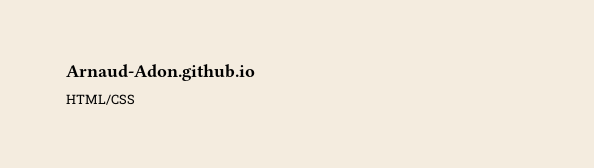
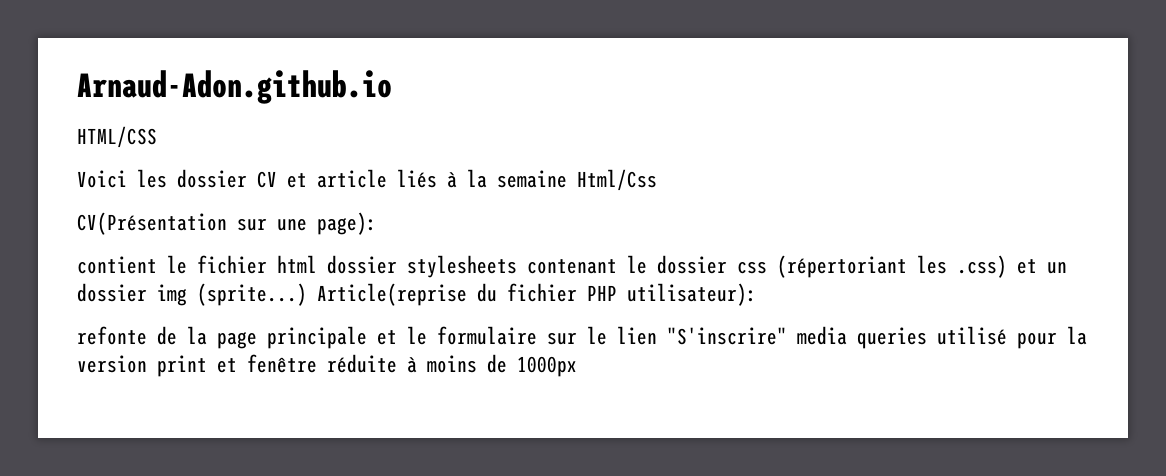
+ Voici les dossier CV et article liés à la semaine Html/Css
+ CV(Présentation sur une page):
+ contient le fichier html dossier stylesheets contenant le dossier css (répertoriant les .css) et un dossier img (sprite...) Article(reprise du fichier PHP utilisateur):
+ refonte de la page principale et le formulaire sur le lien "S'inscrire" media queries utilisé pour la version print et fenêtre réduite à moins de 1000px

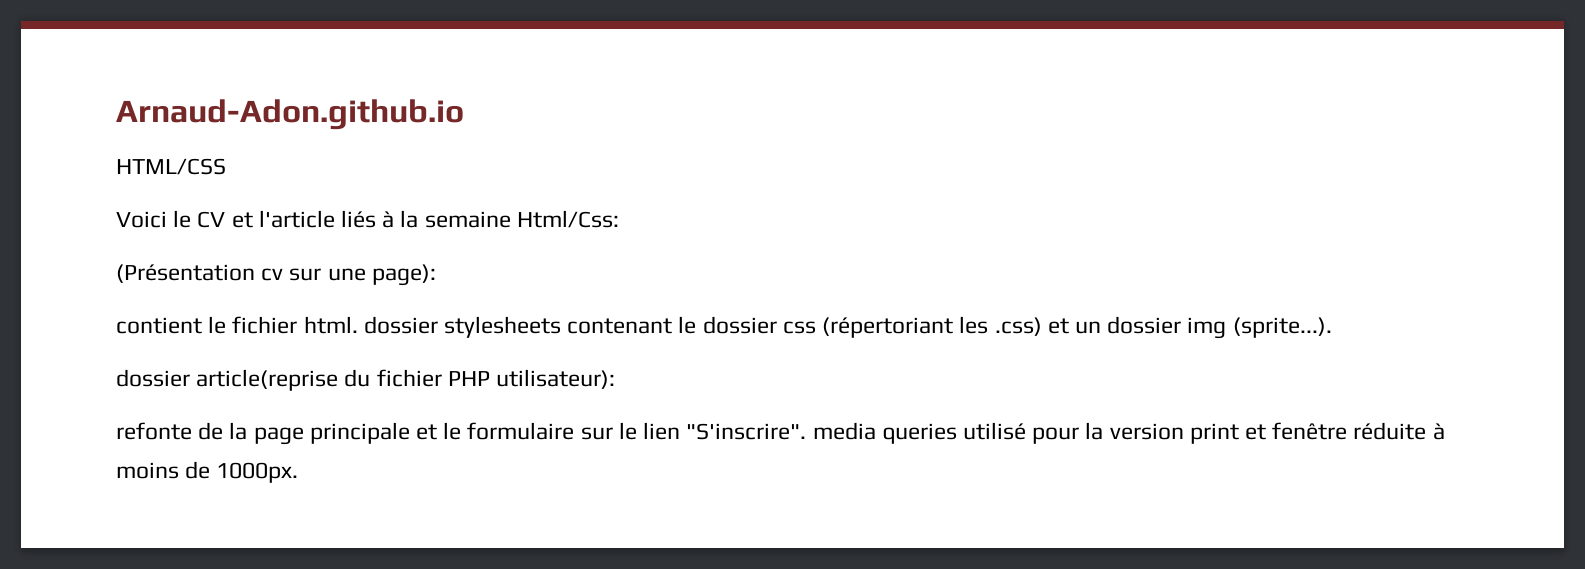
- Voici les dossier CV et article liés à la semaine Html/Css
- CV(Présentation sur une page):
+ Voici le CV et l'article liés à la semaine Html/Css:
+ (Présentation cv sur une page):
- contient le fichier html dossier stylesheets contenant le dossier css (répertoriant les .css) et un dossier img (sprite...) Article(reprise du fichier PHP utilisateur):
+ contient le fichier html. dossier stylesheets contenant le dossier css (répertoriant les .css) et un dossier img (sprite...).
+ dossier article(reprise du fichier PHP utilisateur):
- refonte de la page principale et le formulaire sur le lien "S'inscrire" media queries utilisé pour la version print et fenêtre réduite à moins de 1000px
+ refonte de la page principale et le formulaire sur le lien "S'inscrire". media queries utilisé pour la version print et fenêtre réduite à moins de 1000px.

